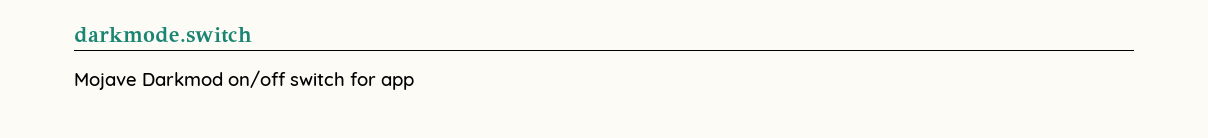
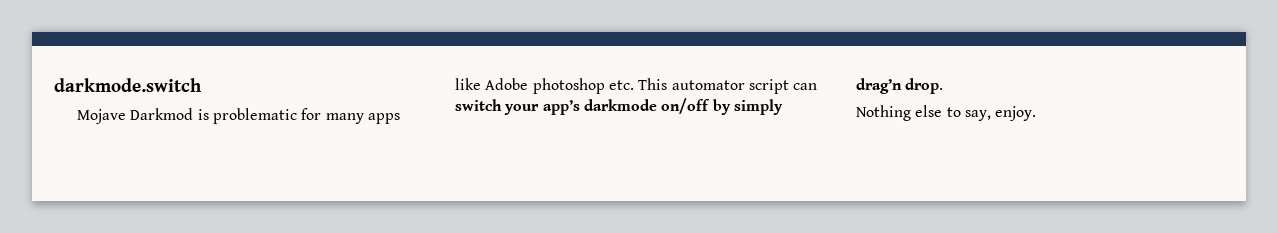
- Mojave Darkmod on/off switch for app
+ Mojave Darkmod is problematic for many apps like Adobe photoshop etc. This automator script can switch your app’s darkmode on/off by simply drag’n drop.
+ Nothing else to say, enjoy.

